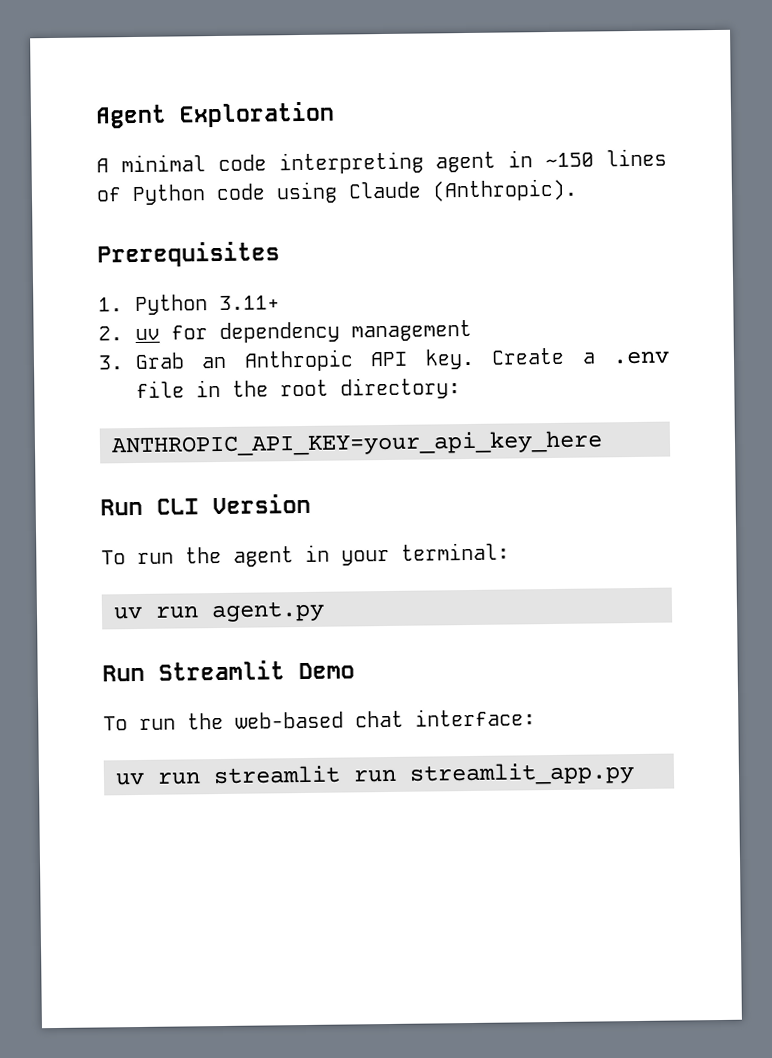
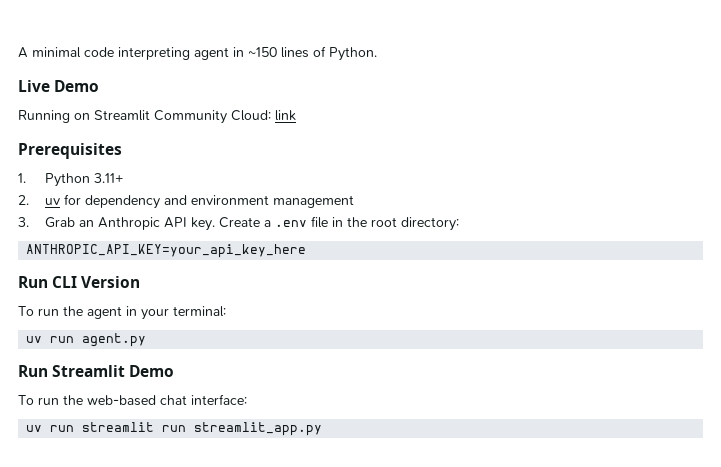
- Agent Exploration
- A minimal code interpreting agent in ~150 lines of Python code using Claude (Anthropic).
+ A minimal code interpreting agent in ~150 lines of Python.
+ Live Demo
+ Running on Streamlit Community Cloud: link
- 2. uv for dependency management
+ 2. uv for dependency and environment management

